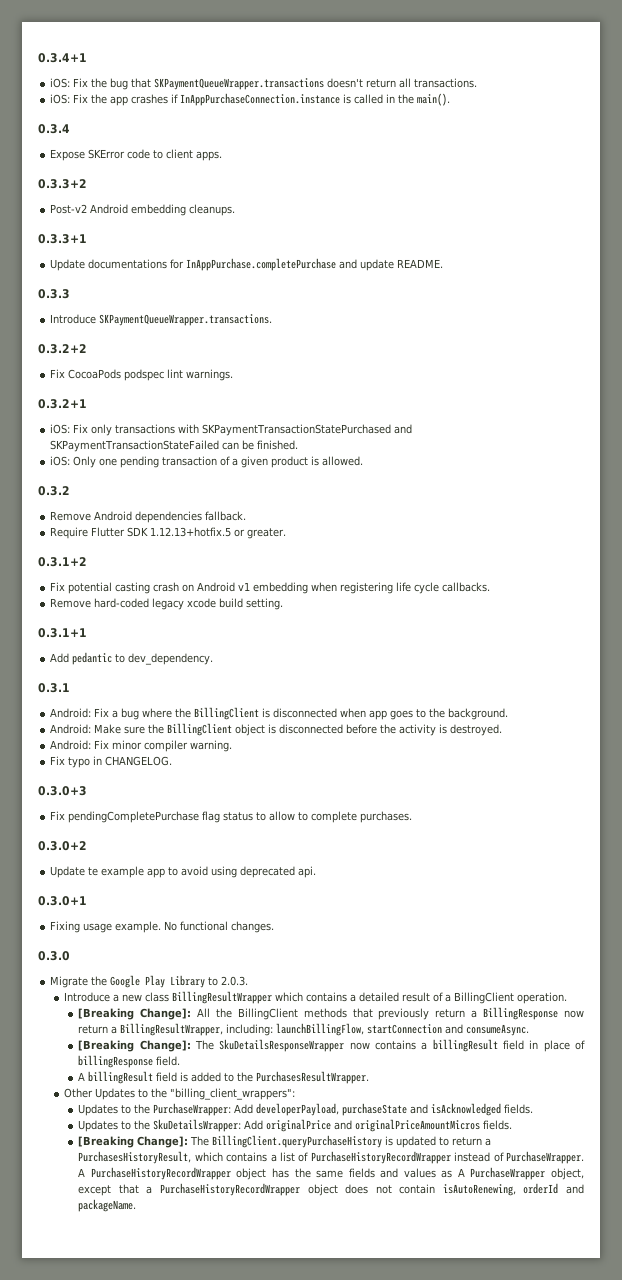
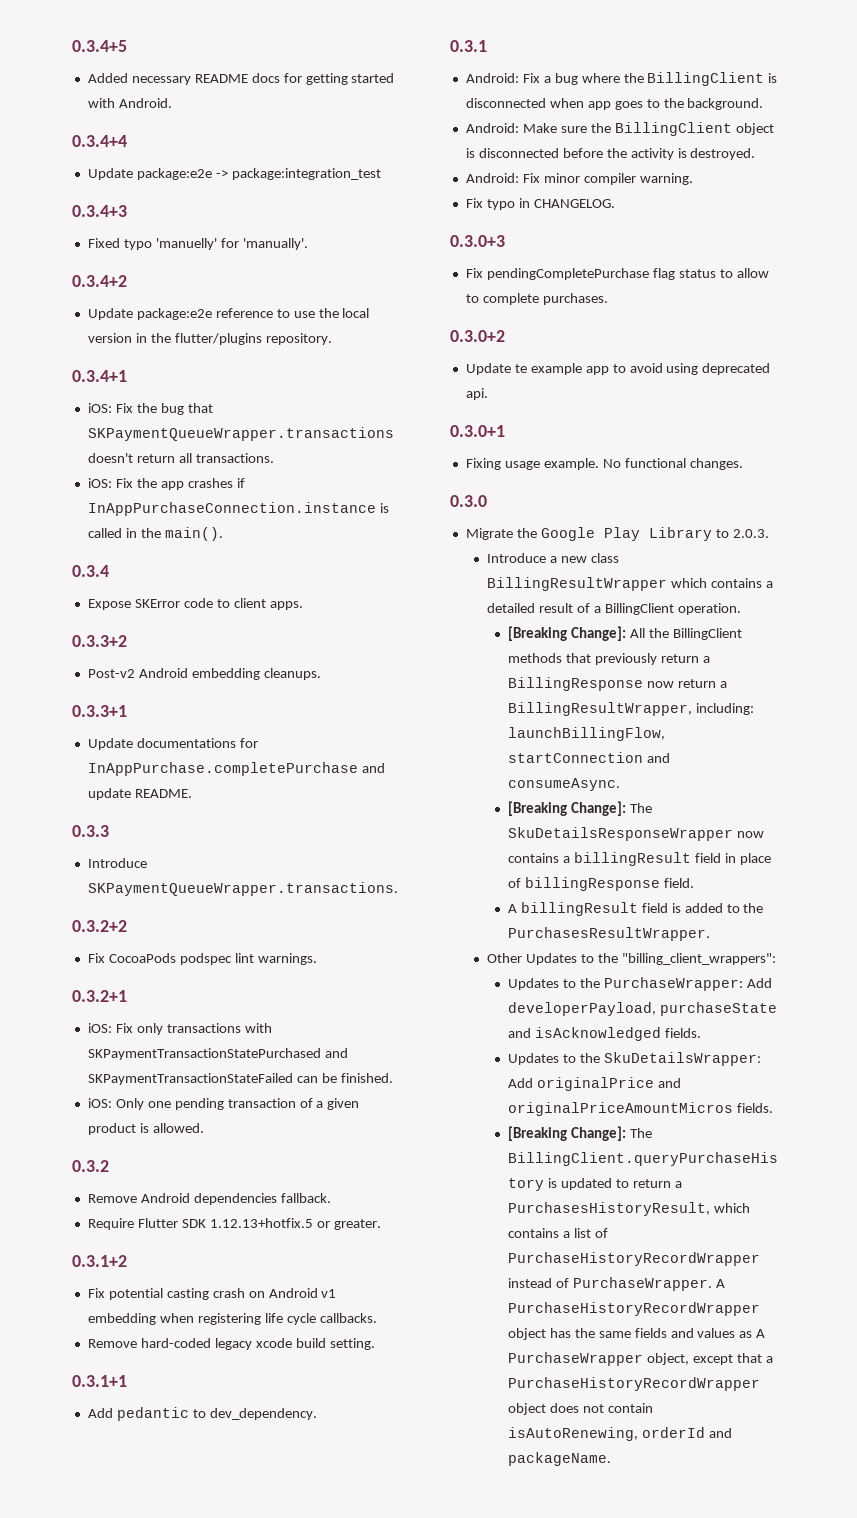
+ 0.3.4+5
+ Added necessary README docs for getting started with Android.
+ 0.3.4+4
+ Update package:e2e -> package:integration_test
+ 0.3.4+3
+ Fixed typo 'manuelly' for 'manually'.
+ 0.3.4+2
+ Update package:e2e reference to use the local version in the flutter/plugins repository.

